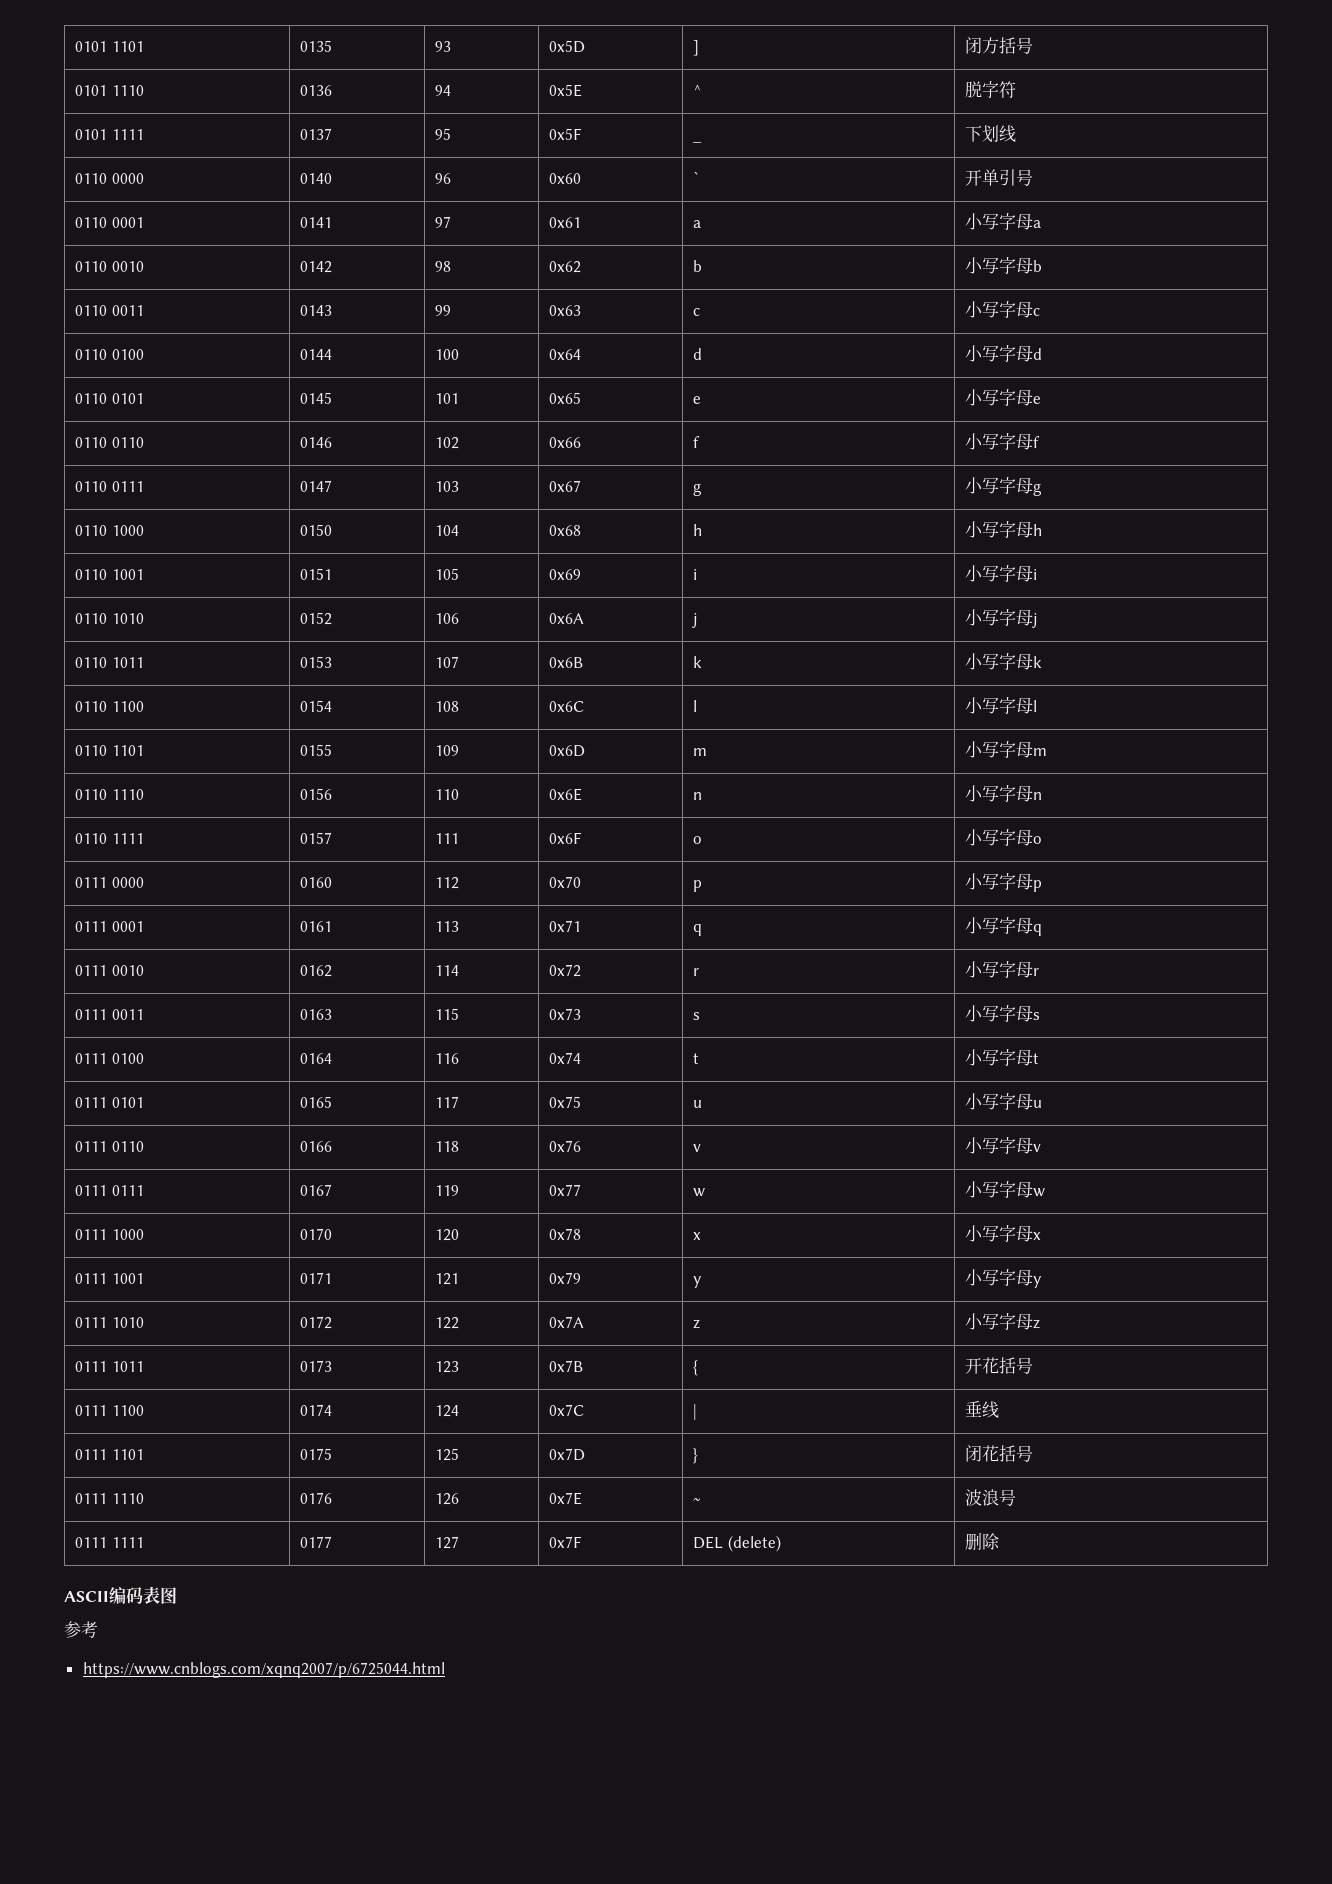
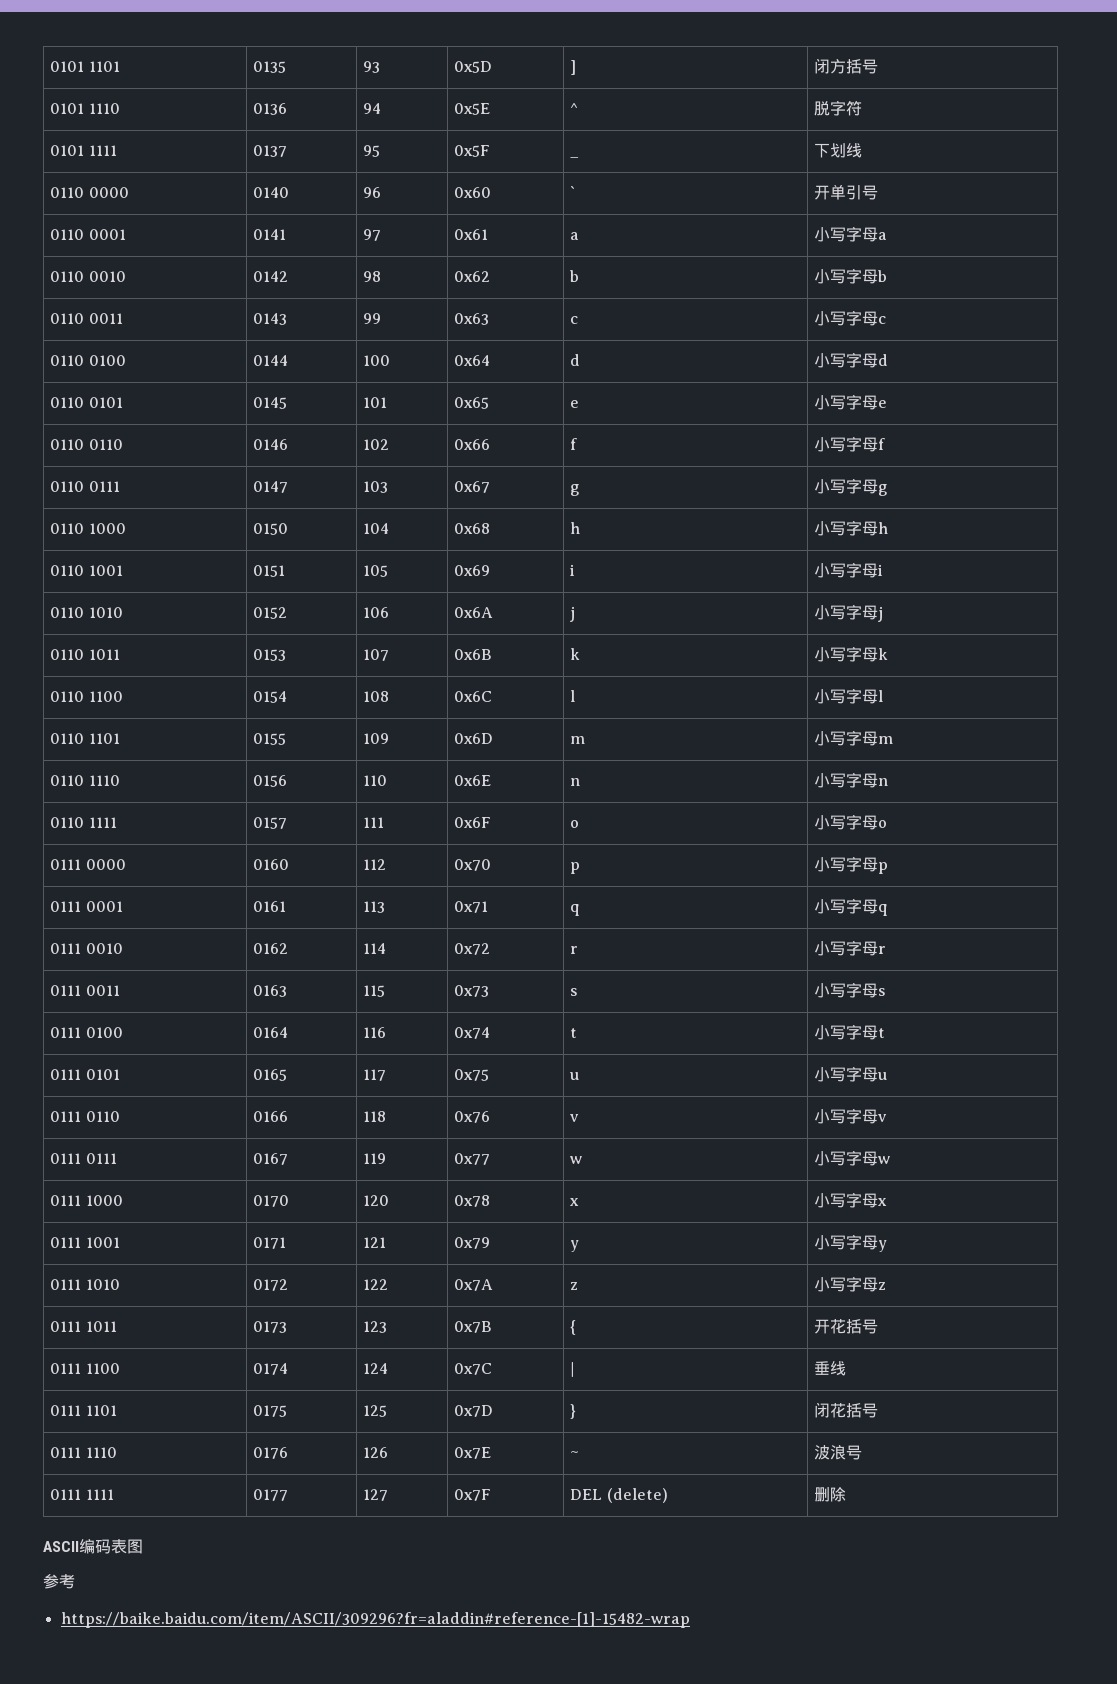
- https://www.cnblogs.com/xqnq2007/p/6725044.html
+ https://baike.baidu.com/item/ASCII/309296?fr=aladdin#reference-[1]-15482-wrap

